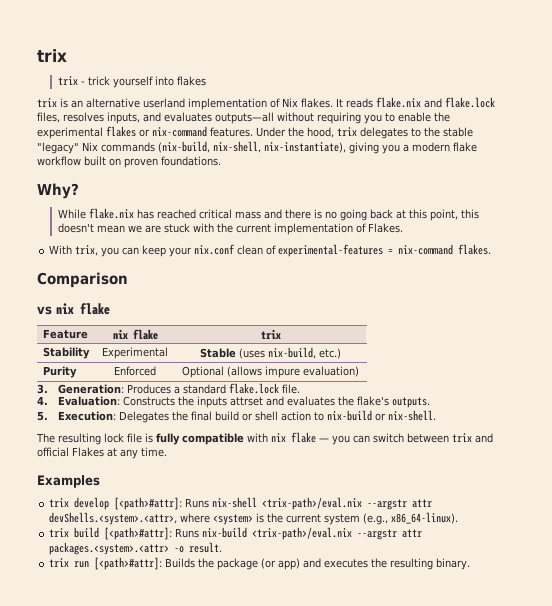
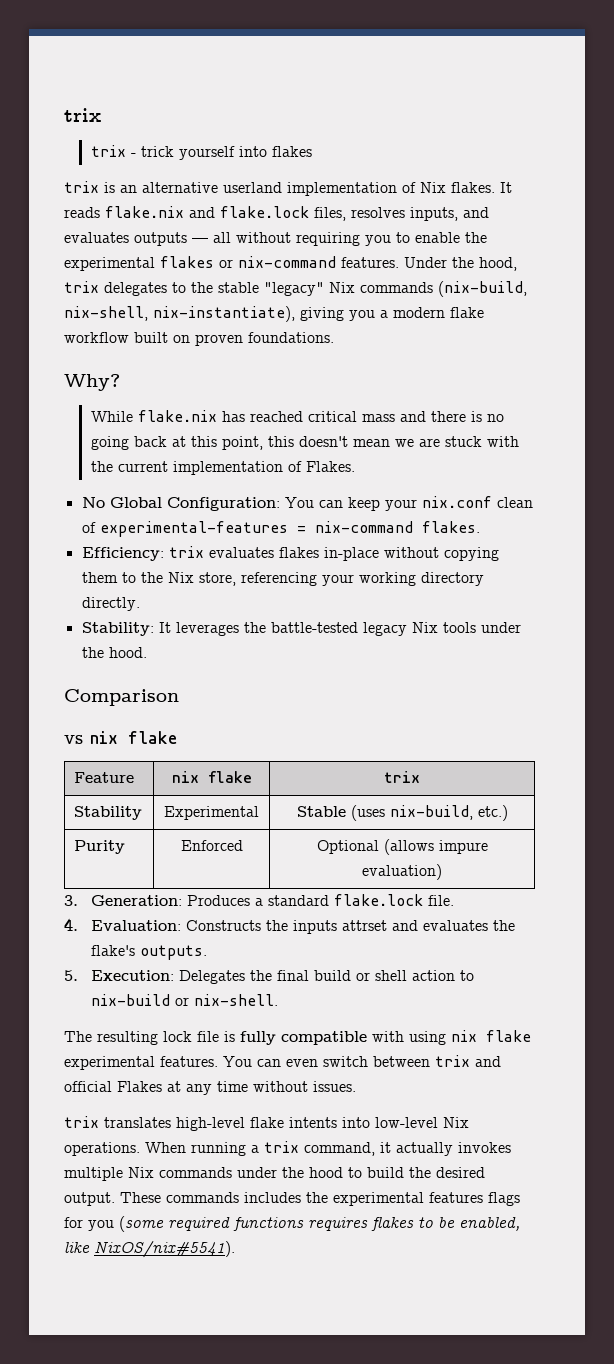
- It reads flake.nix and flake.lock files, resolves inputs, and evaluates outputs—all without requiring you to enable the experimental flakes or nix-command features.
+ It reads flake.nix and flake.lock files, resolves inputs, and evaluates outputs — all without requiring you to enable the experimental flakes or nix-command features.
- With trix, you can keep your nix.conf clean of experimental-features = nix-command flakes.
+ No Global Configuration: You can keep your nix.conf clean of experimental-features = nix-command flakes.
+ Efficiency: trix evaluates flakes in-place without copying them to the Nix store, referencing your working directory directly.
+ Stability: It leverages the battle-tested legacy Nix tools under the hood.
- The resulting lock file is fully compatible with nix flake — you can switch between trix and official Flakes at any time.
- Examples
- trix develop [<path>#attr]: Runs nix-shell <trix-path>/eval.nix --argstr attr devShells.<system>.<attr>, where <system> is the current system (e.g., x86_64-linux).
- trix build [<path>#attr]: Runs nix-build <trix-path>/eval.nix --argstr attr packages.<system>.<attr> -o result.
- trix run [<path>#attr]: Builds the package (or app) and executes the resulting binary.
+ The resulting lock file is fully compatible with using nix flake experimental features. You can even switch between trix and official Flakes at any time without issues.
+ trix translates high-level flake intents into low-level Nix operations. When running a trix command, it actually invokes multiple Nix commands under the hood to build the desired output. These commands includes the experimental features flags for you (some required functions requires flakes to be enabled, like NixOS/nix#5541).

